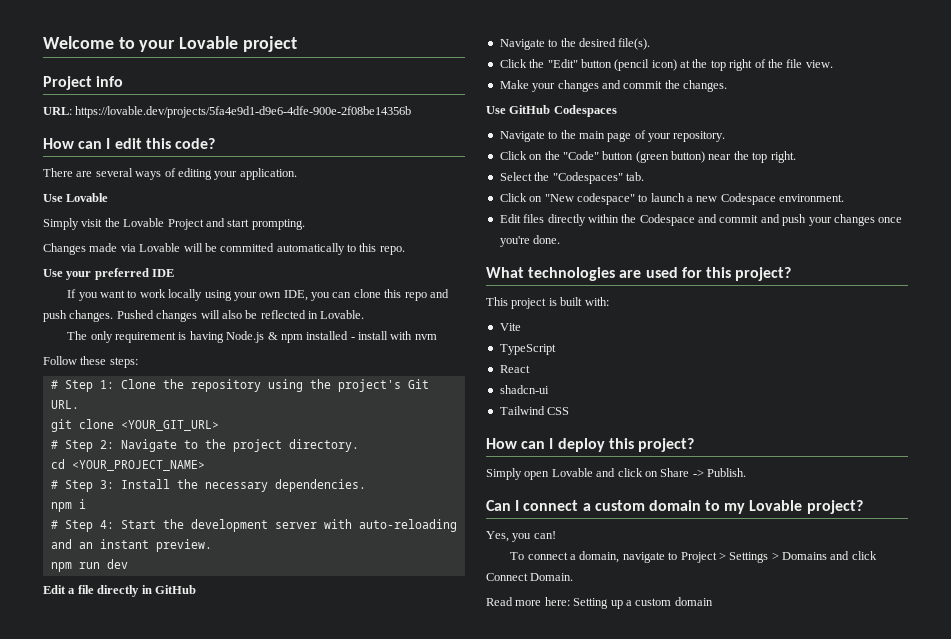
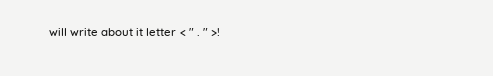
- Welcome to your Lovable project
- Project info
- URL: https://lovable.dev/projects/5fa4e9d1-d9e6-4dfe-900e-2f08be14356b
- How can I edit this code?
- There are several ways of editing your application.
- Use Lovable
- Simply visit the Lovable Project and start prompting.
- Changes made via Lovable will be committed automatically to this repo.
- Use your preferred IDE
- If you want to work locally using your own IDE, you can clone this repo and push changes. Pushed changes will also be reflected in Lovable.
- The only requirement is having Node.js & npm installed - install with nvm
- Follow these steps:
- # Step 1: Clone the repository using the project's Git URL.
- git clone <YOUR_GIT_URL>
- # Step 2: Navigate to the project directory.
- cd <YOUR_PROJECT_NAME>
- # Step 3: Install the necessary dependencies.
- npm i
- # Step 4: Start the development server with auto-reloading and an instant preview.
- npm run dev
- Edit a file directly in GitHub
- Navigate to the desired file(s).
- Click the "Edit" button (pencil icon) at the top right of the file view.
- Make your changes and commit the changes.
- Use GitHub Codespaces
- Navigate to the main page of your repository.
- Click on the "Code" button (green button) near the top right.
- Select the "Codespaces" tab.
- Click on "New codespace" to launch a new Codespace environment.
- Edit files directly within the Codespace and commit and push your changes once you're done.
- What technologies are used for this project?
- This project is built with:
- Vite
- TypeScript
- React
- shadcn-ui
- Tailwind CSS
- How can I deploy this project?
- Simply open Lovable and click on Share -> Publish.
- Can I connect a custom domain to my Lovable project?
- Yes, you can!
- To connect a domain, navigate to Project > Settings > Domains and click Connect Domain.
- Read more here: Setting up a custom domain
+ will write about it letter < " . " >!

